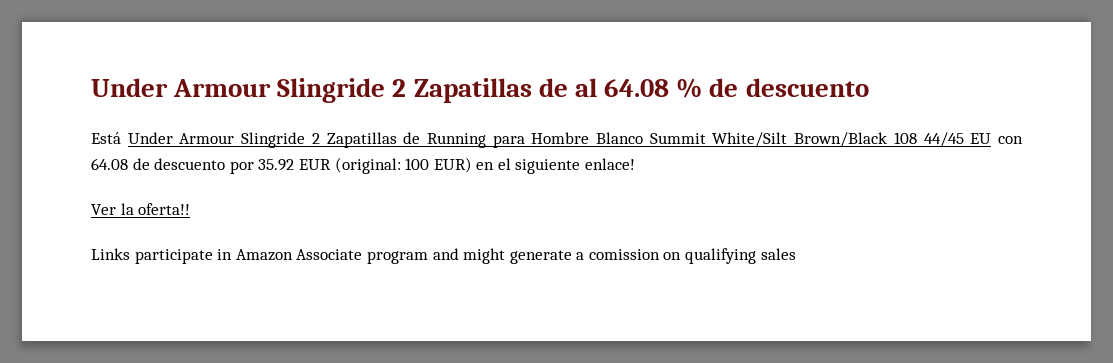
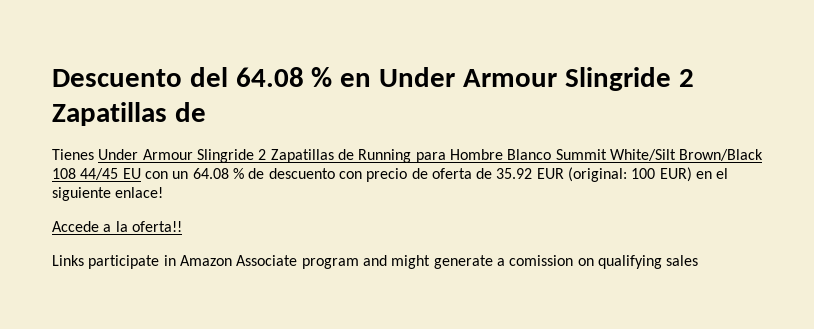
- Under Armour Slingride 2 Zapatillas de al 64.08 % de descuento
- Está Under Armour Slingride 2 Zapatillas de Running para Hombre Blanco Summit White/Silt Brown/Black 108 44/45 EU con 64.08 de descuento por 35.92 EUR (original: 100 EUR) en el siguiente enlace!
+ Descuento del 64.08 % en Under Armour Slingride 2 Zapatillas de
+ Tienes Under Armour Slingride 2 Zapatillas de Running para Hombre Blanco Summit White/Silt Brown/Black 108 44/45 EU con un 64.08 % de descuento con precio de oferta de 35.92 EUR (original: 100 EUR) en el siguiente enlace!
- Ver la oferta!!
+ Accede a la oferta!!

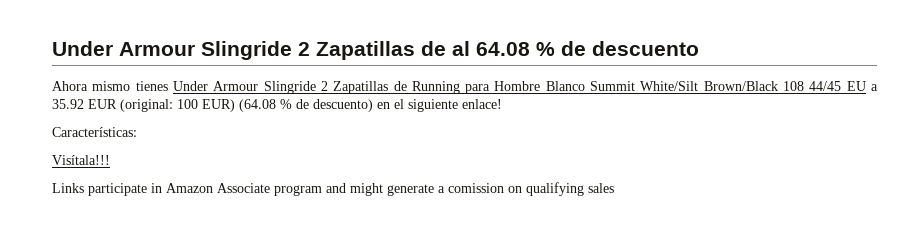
- Descuento del 64.08 % en Under Armour Slingride 2 Zapatillas de
- Tienes Under Armour Slingride 2 Zapatillas de Running para Hombre Blanco Summit White/Silt Brown/Black 108 44/45 EU con un 64.08 % de descuento con precio de oferta de 35.92 EUR (original: 100 EUR) en el siguiente enlace!
+ Under Armour Slingride 2 Zapatillas de al 64.08 % de descuento
+ Ahora mismo tienes Under Armour Slingride 2 Zapatillas de Running para Hombre Blanco Summit White/Silt Brown/Black 108 44/45 EU a 35.92 EUR (original: 100 EUR) (64.08 % de descuento) en el siguiente enlace!
- Accede a la oferta!!
+ Características:
+ Visítala!!!

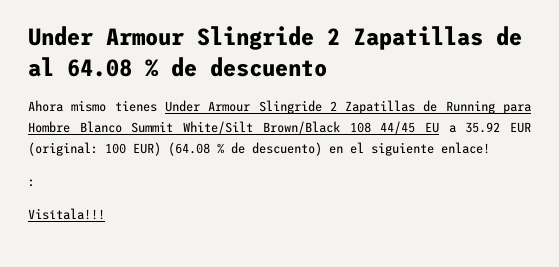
- Características:
+ :
- Links participate in Amazon Associate program and might generate a comission on qualifying sales

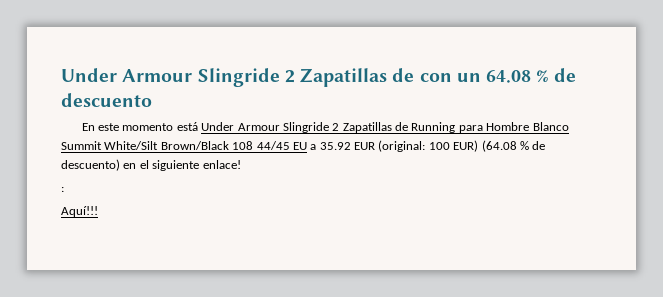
- Under Armour Slingride 2 Zapatillas de al 64.08 % de descuento
+ Under Armour Slingride 2 Zapatillas de con un 64.08 % de descuento
- Ahora mismo tienes Under Armour Slingride 2 Zapatillas de Running para Hombre Blanco Summit White/Silt Brown/Black 108 44/45 EU a 35.92 EUR (original: 100 EUR) (64.08 % de descuento) en el siguiente enlace!
+ En este momento está Under Armour Slingride 2 Zapatillas de Running para Hombre Blanco Summit White/Silt Brown/Black 108 44/45 EU a 35.92 EUR (original: 100 EUR) (64.08 % de descuento) en el siguiente enlace!
- Visítala!!!
+ Aquí!!!

